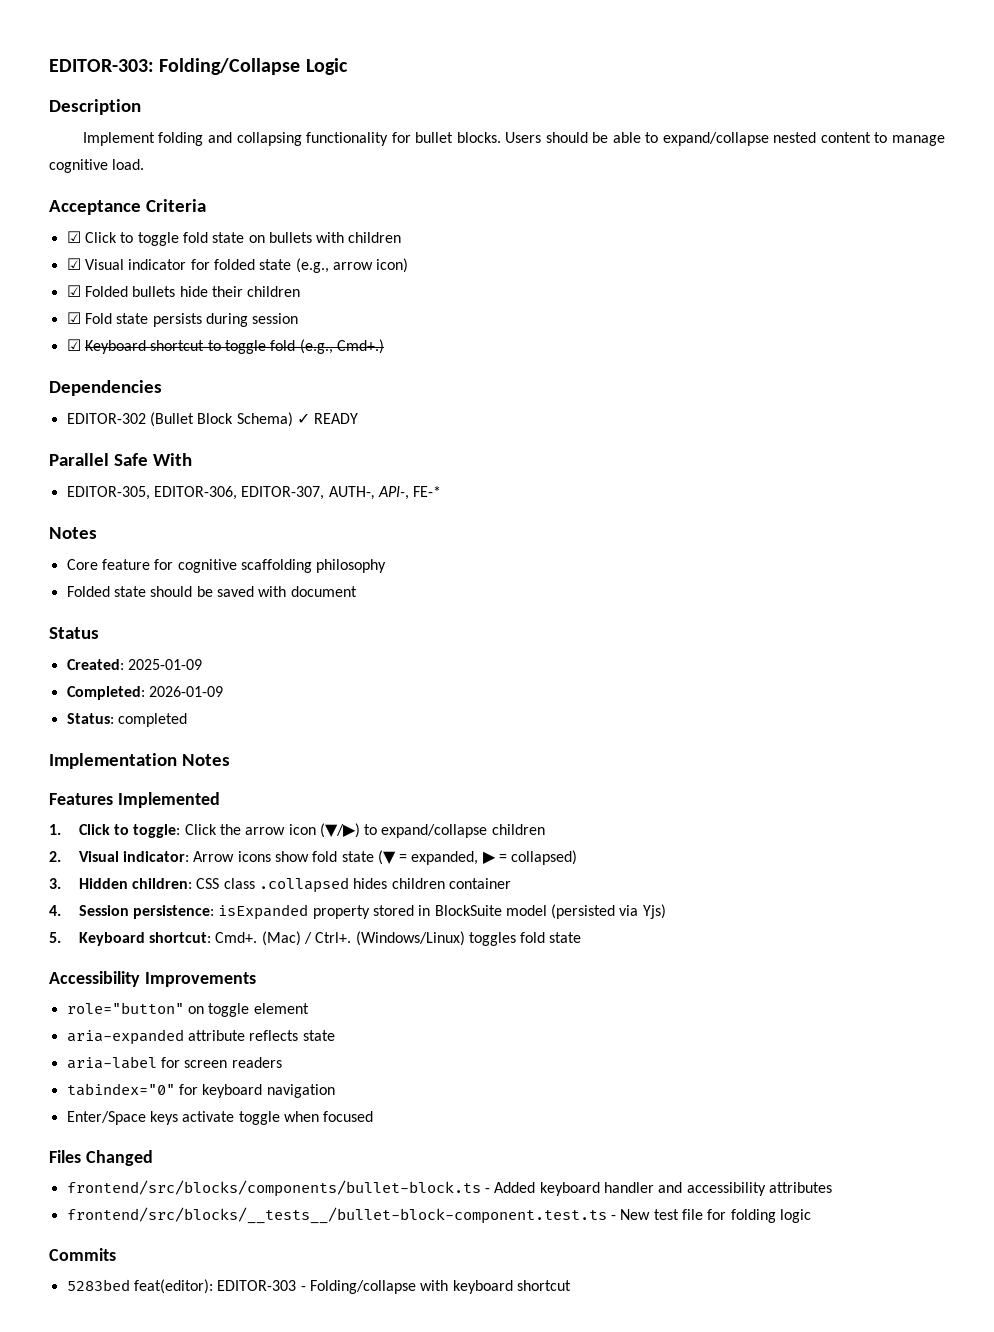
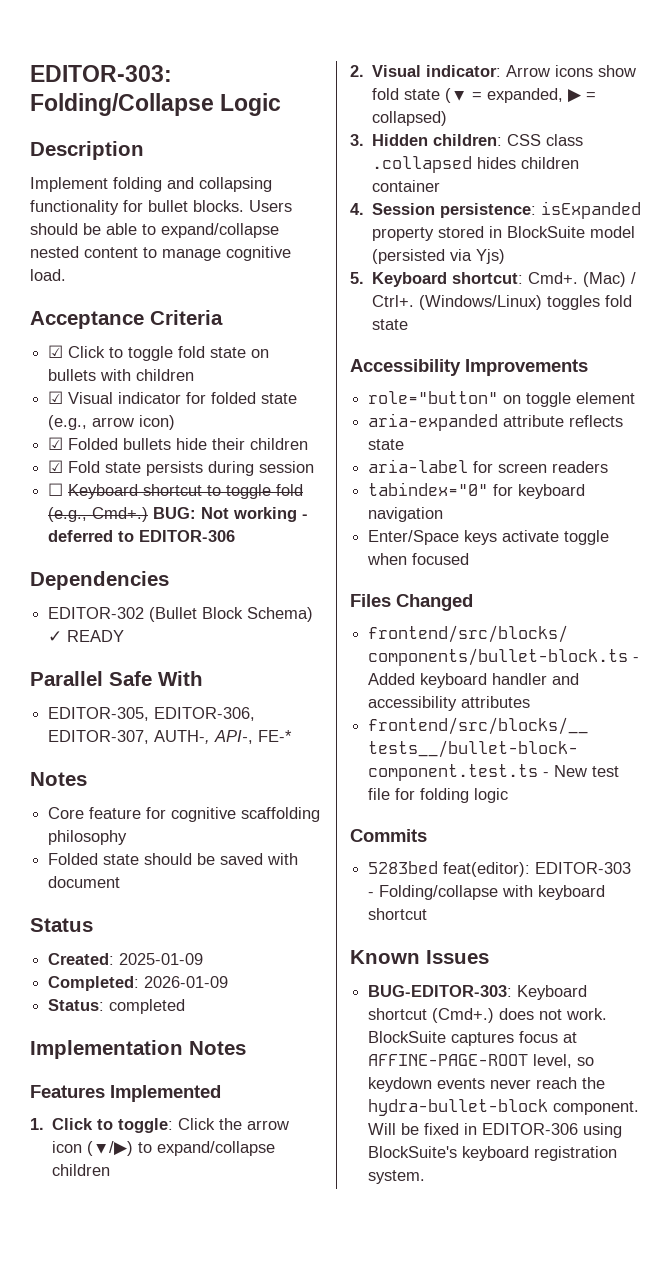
- ☑ Keyboard shortcut to toggle fold (e.g., Cmd+.)
+ ☐ Keyboard shortcut to toggle fold (e.g., Cmd+.) BUG: Not working - deferred to EDITOR-306
+ Known Issues
+ BUG-EDITOR-303: Keyboard shortcut (Cmd+.) does not work. BlockSuite captures focus at AFFINE-PAGE-ROOT level, so keydown events never reach the hydra-bullet-block component. Will be fixed in EDITOR-306 using BlockSuite's keyboard registration system.

